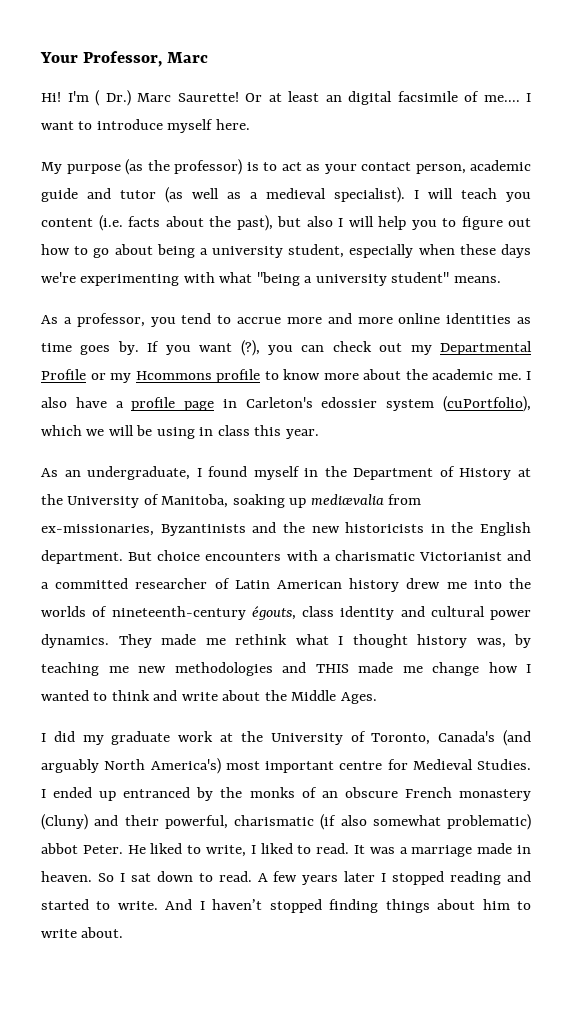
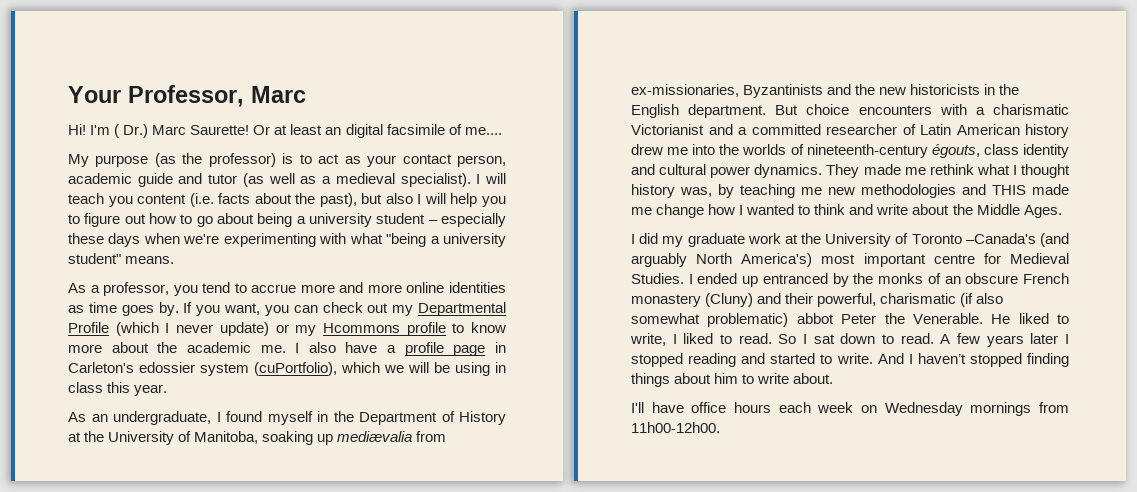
- I want to introduce myself here.
- I will teach you content (i.e. facts about the past), but also I will help you to figure out how to go about being a university student, especially when these days we're experimenting with what "being a university student" means.
+ I will teach you content (i.e. facts about the past), but also I will help you to figure out how to go about being a university student – especially these days when we're experimenting with what "being a university student" means.
- If you want (?), you can check out my Departmental Profile or my Hcommons profile to know more about the academic me.
+ If you want, you can check out my Departmental Profile (which I never update) or my Hcommons profile to know more about the academic me.
- I did my graduate work at the University of Toronto, Canada's (and arguably North America's) most important centre for Medieval Studies.
+ I did my graduate work at the University of Toronto –Canada's (and arguably North America's) most important centre for Medieval Studies.
- I ended up entranced by the monks of an obscure French monastery (Cluny) and their powerful, charismatic (if also somewhat problematic) abbot Peter.
+ I ended up entranced by the monks of an obscure French monastery (Cluny) and their powerful, charismatic (if also somewhat problematic) abbot Peter the Venerable.
- It was a marriage made in heaven.
+ I'll have office hours each week on Wednesday mornings from 11h00-12h00.

